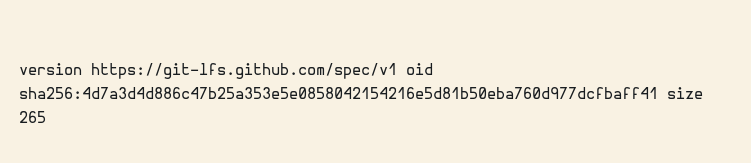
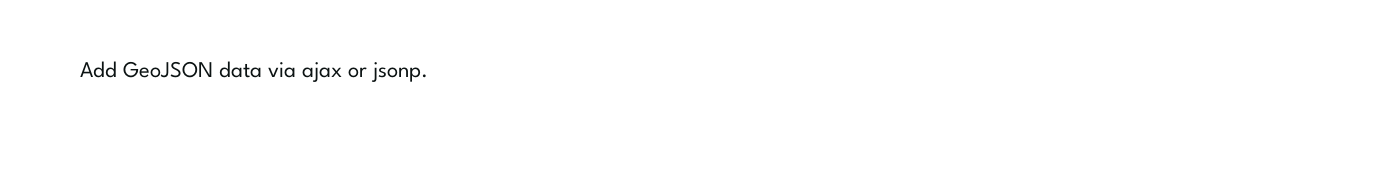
- version https://git-lfs.github.com/spec/v1 oid sha256:4d7a3d4d886c47b25a353e5e0858042154216e5d81b50eba760d977dcfbaff41 size 265
+ Add GeoJSON data via ajax or jsonp.

